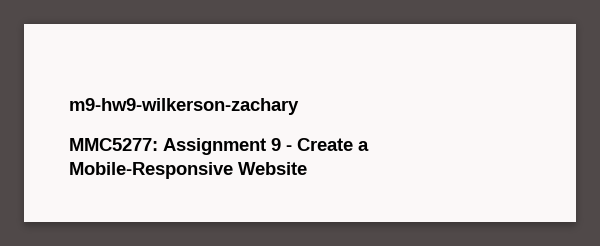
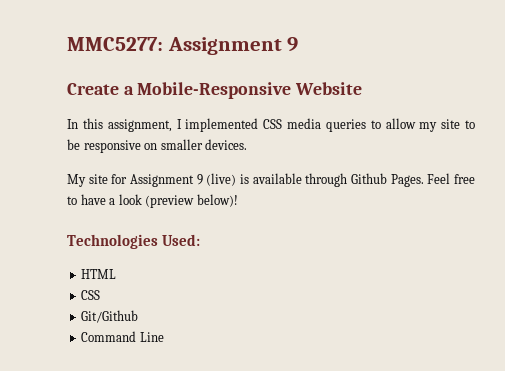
- m9-hw9-wilkerson-zachary
- MMC5277: Assignment 9 - Create a Mobile-Responsive Website
+ MMC5277: Assignment 9
+ Create a Mobile-Responsive Website
+ In this assignment, I implemented CSS media queries to allow my site to be responsive on smaller devices.
+ My site for Assignment 9 (live) is available through Github Pages. Feel free to have a look (preview below)!
+ Technologies Used:
+ HTML
+ CSS
+ Git/Github
+ Command Line

